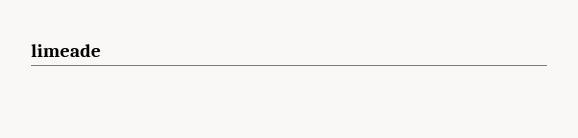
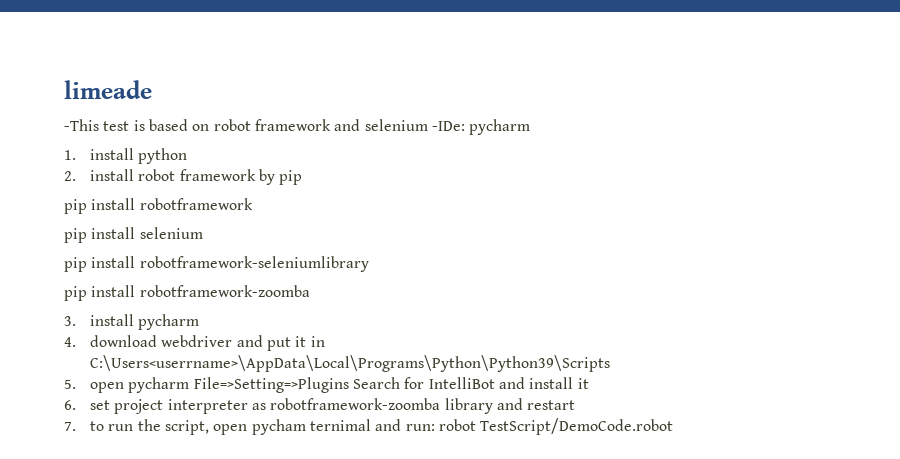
+ -This test is based on robot framework and selenium -IDe: pycharm
+ 1. install python
+ 2. install robot framework by pip
+ pip install robotframework
+ pip install selenium
+ pip install robotframework-seleniumlibrary
+ pip install robotframework-zoomba
+ 3. install pycharm
+ 4. download webdriver and put it in C:\Users<userrname>\AppData\Local\Programs\Python\Python39\Scripts
+ 5. open pycharm File=>Setting=>Plugins Search for IntelliBot and install it
+ 6. set project interpreter as robotframework-zoomba library and restart
+ 7. to run the script, open pycham ternimal and run: robot TestScript/DemoCode.robot

